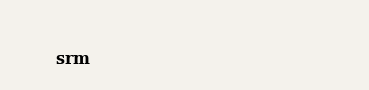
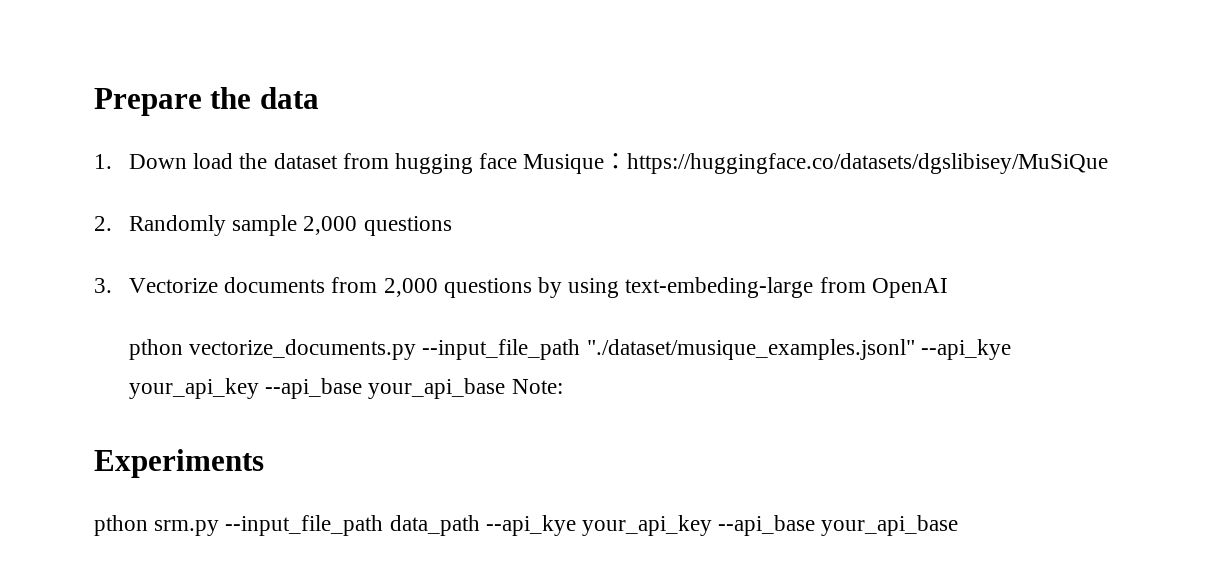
- srm
+ Prepare the data
+ 1. Down load the dataset from hugging face Musique：https://huggingface.co/datasets/dgslibisey/MuSiQue
+ 2. Randomly sample 2,000 questions
+ 3. Vectorize documents from 2,000 questions by using text-embeding-large from OpenAI
+ pthon vectorize_documents.py --input_file_path "./dataset/musique_examples.jsonl" --api_kye your_api_key --api_base your_api_base Note:
+ Experiments
+ pthon srm.py --input_file_path data_path --api_kye your_api_key --api_base your_api_base

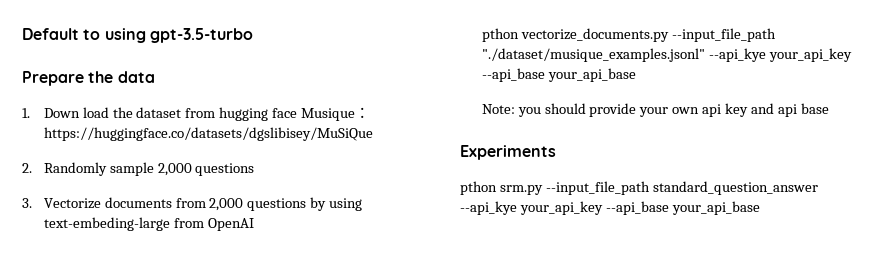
+ Default to using gpt-3.5-turbo
- pthon vectorize_documents.py --input_file_path "./dataset/musique_examples.jsonl" --api_kye your_api_key --api_base your_api_base Note:
+ pthon vectorize_documents.py --input_file_path "./dataset/musique_examples.jsonl" --api_kye your_api_key --api_base your_api_base
+ Note: you should provide your own api key and api base
- pthon srm.py --input_file_path data_path --api_kye your_api_key --api_base your_api_base
+ pthon srm.py --input_file_path standard_question_answer --api_kye your_api_key --api_base your_api_base

